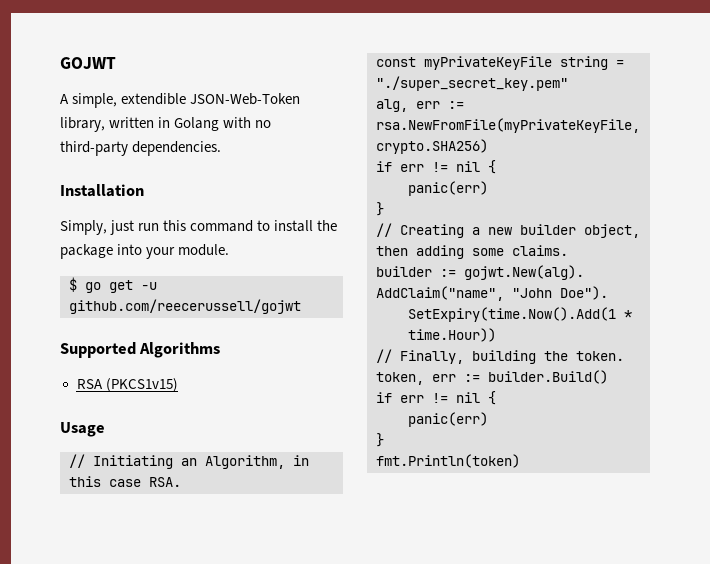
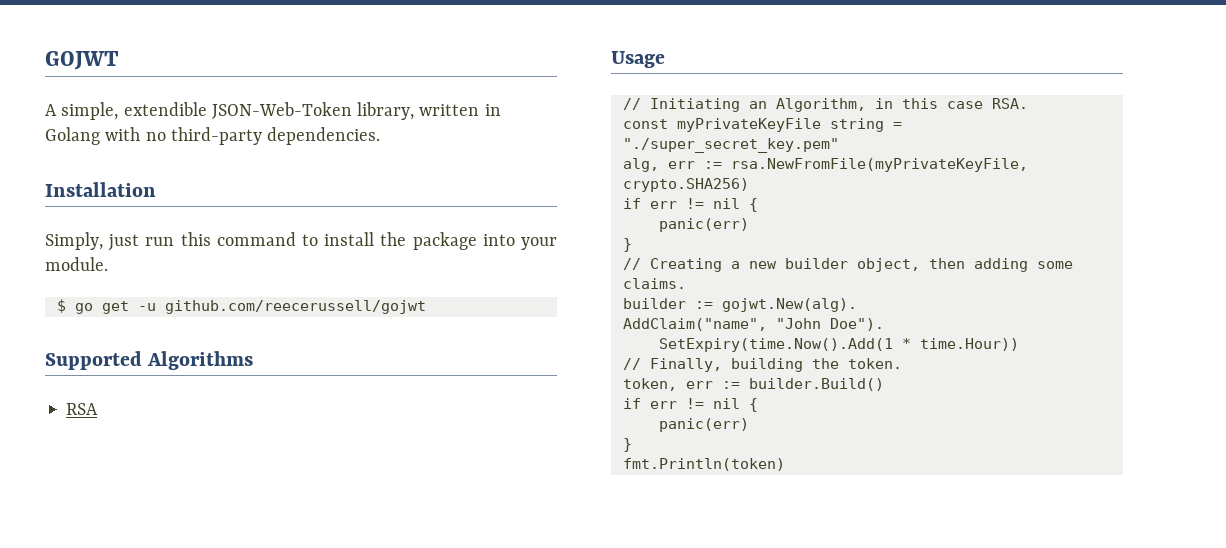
- RSA (PKCS1v15)
+ RSA

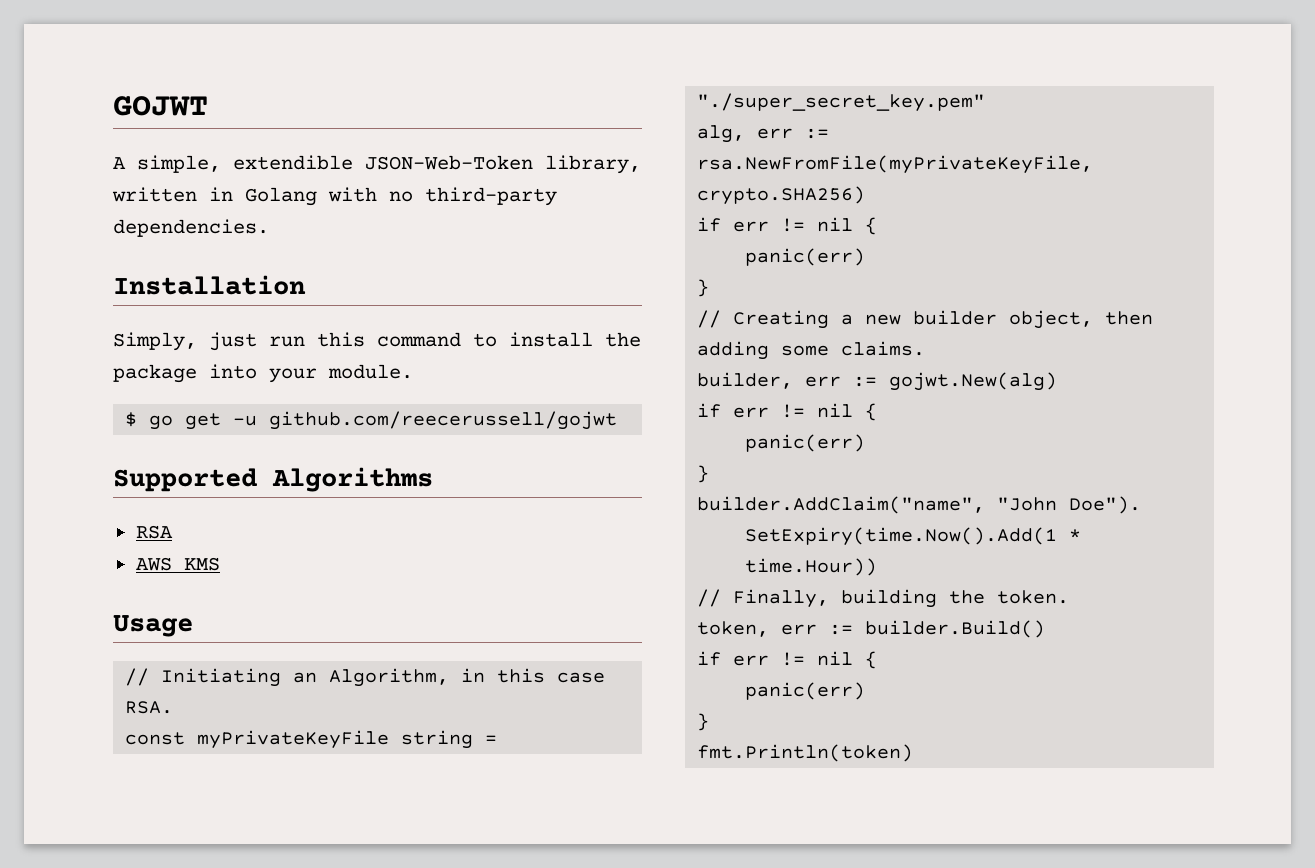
+ AWS KMS
- builder := gojwt.New(alg).
- AddClaim("name", "John Doe").
+ builder, err := gojwt.New(alg)
+ if err != nil {
+ panic(err)
+ }
+ builder.AddClaim("name", "John Doe").

